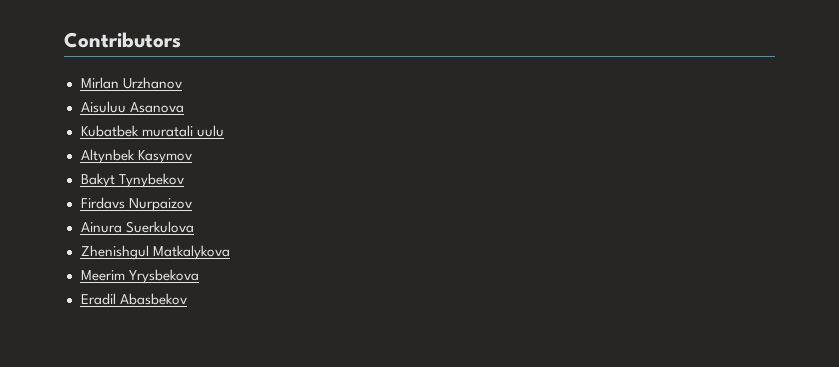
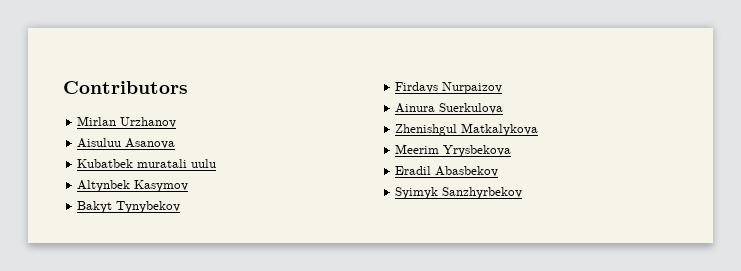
+ Syimyk Sanzhyrbekov

